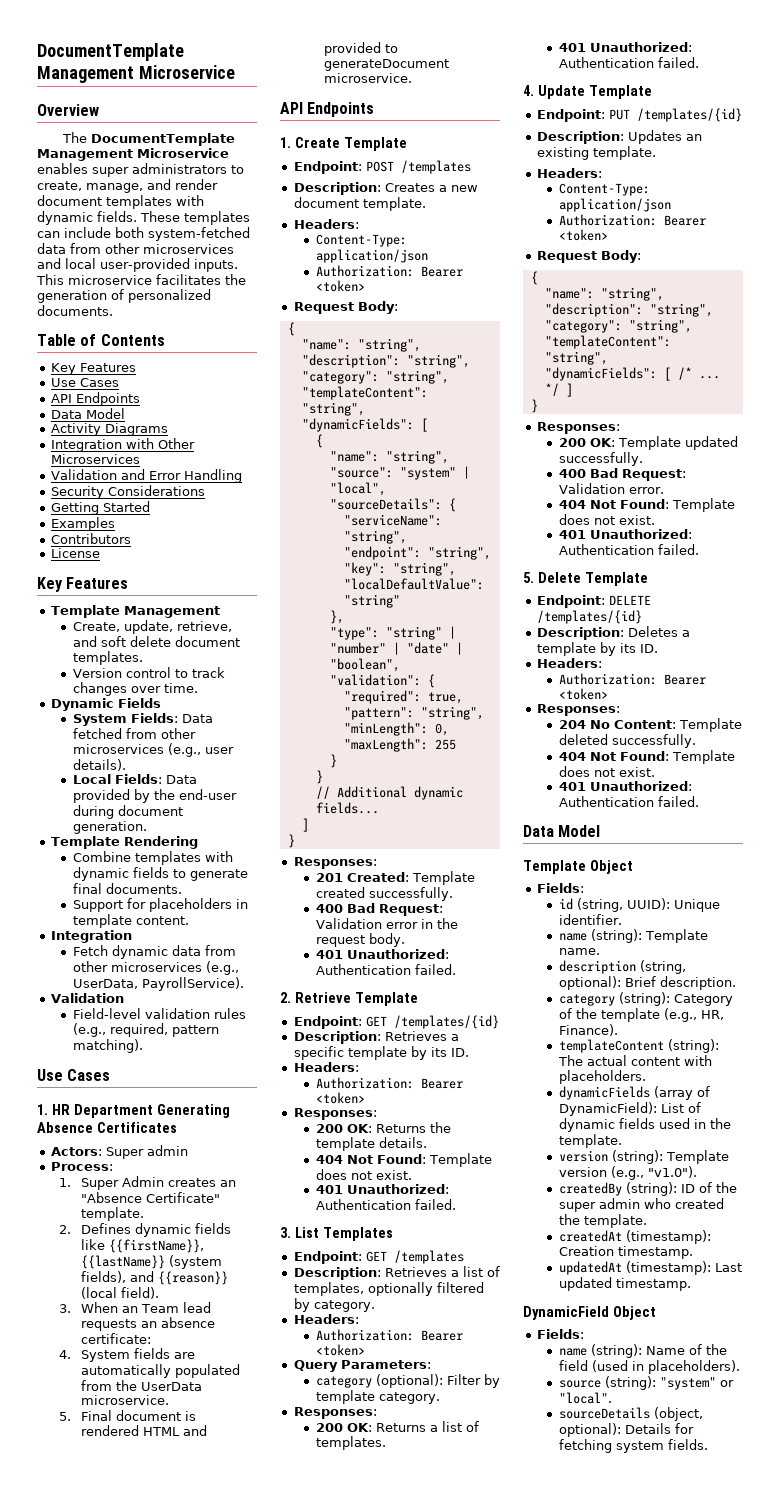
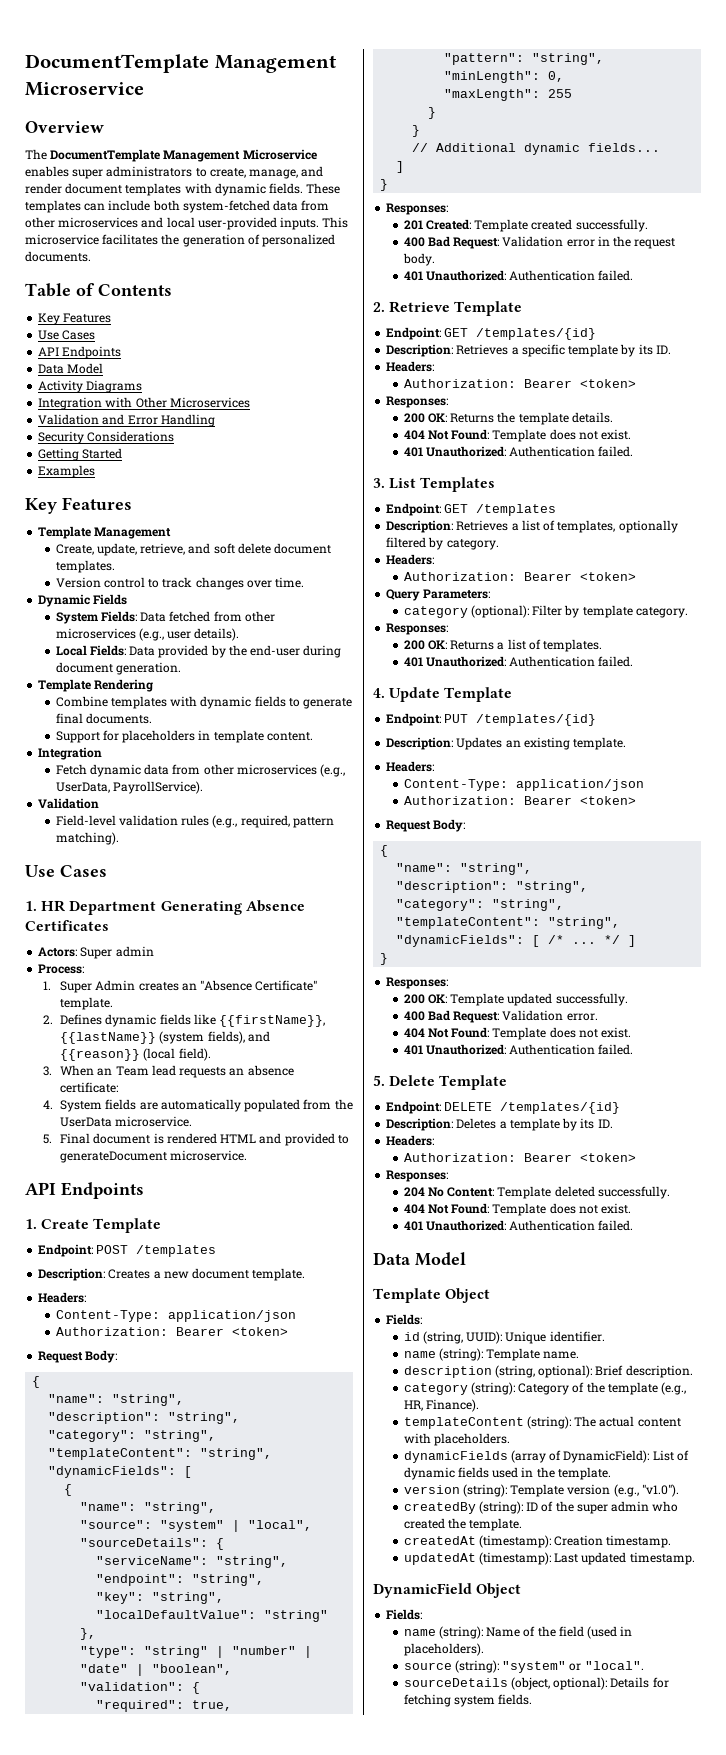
- Contributors
- License

